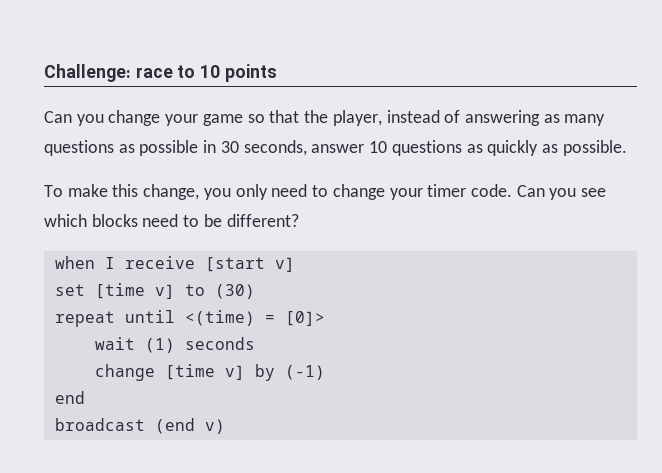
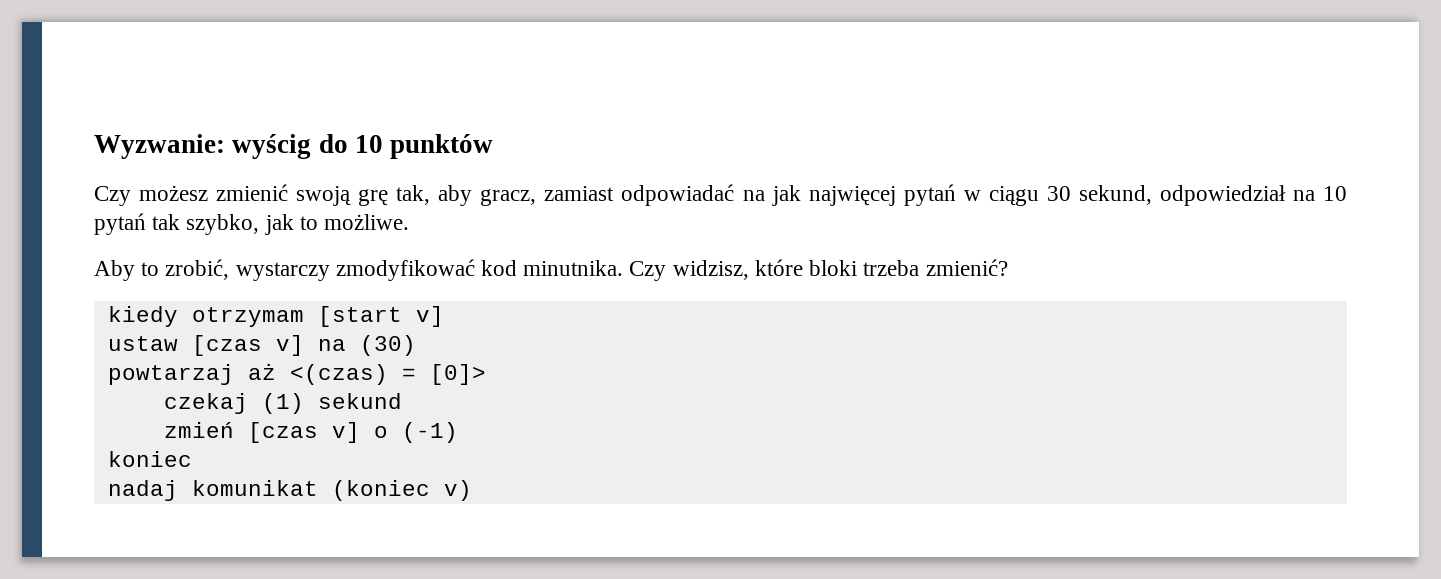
- Challenge: race to 10 points
- Can you change your game so that the player, instead of answering as many questions as possible in 30 seconds, answer 10 questions as quickly as possible.
- To make this change, you only need to change your timer code. Can you see which blocks need to be different?
- when I receive [start v]
- set [time v] to (30)
- repeat until <(time) = [0]>
- wait (1) seconds
- change [time v] by (-1)
- end
- broadcast (end v)
+ Wyzwanie: wyścig do 10 punktów
+ Czy możesz zmienić swoją grę tak, aby gracz, zamiast odpowiadać na jak najwięcej pytań w ciągu 30 sekund, odpowiedział na 10 pytań tak szybko, jak to możliwe.
+ Aby to zrobić, wystarczy zmodyfikować kod minutnika. Czy widzisz, które bloki trzeba zmienić?
+ kiedy otrzymam [start v]
+ ustaw [czas v] na (30)
+ powtarzaj aż <(czas) = [0]>
+ czekaj (1) sekund
+ zmień [czas v] o (-1)
+ koniec
+ nadaj komunikat (koniec v)

